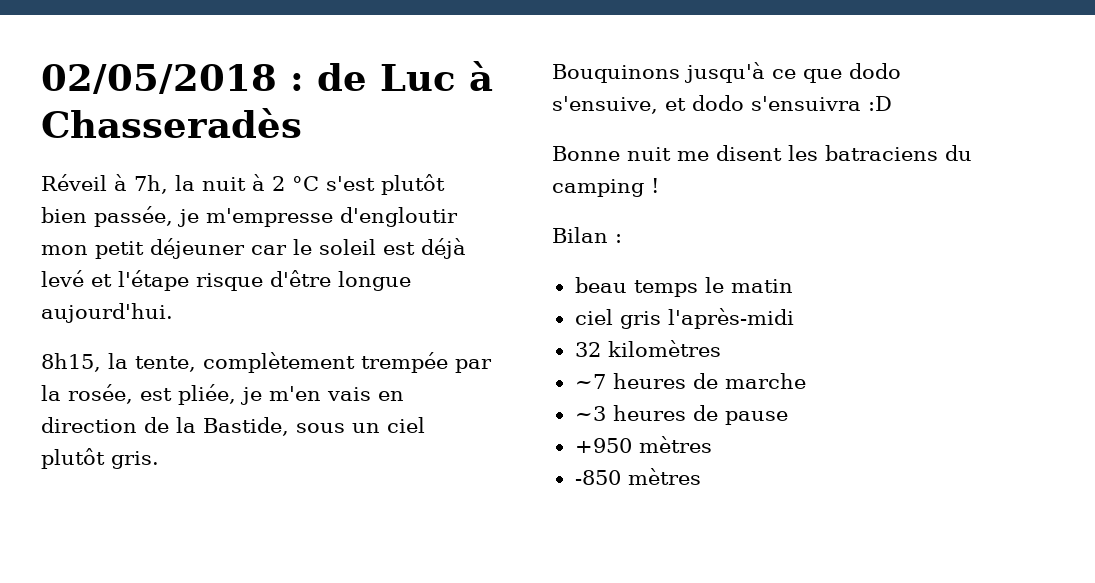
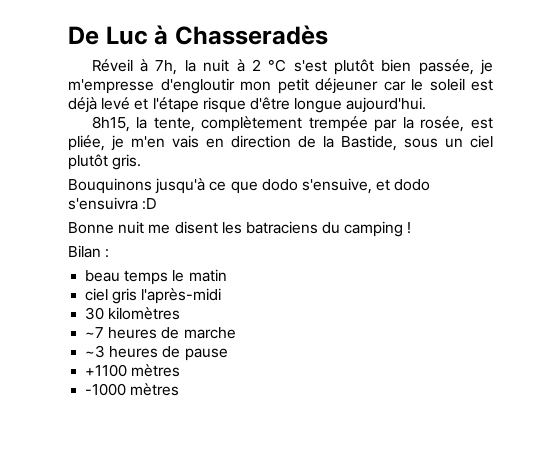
- 02/05/2018 : de Luc à Chasseradès
+ De Luc à Chasseradès
- 32 kilomètres
+ 30 kilomètres
- +950 mètres
+ +1100 mètres
- -850 mètres
+ -1000 mètres

